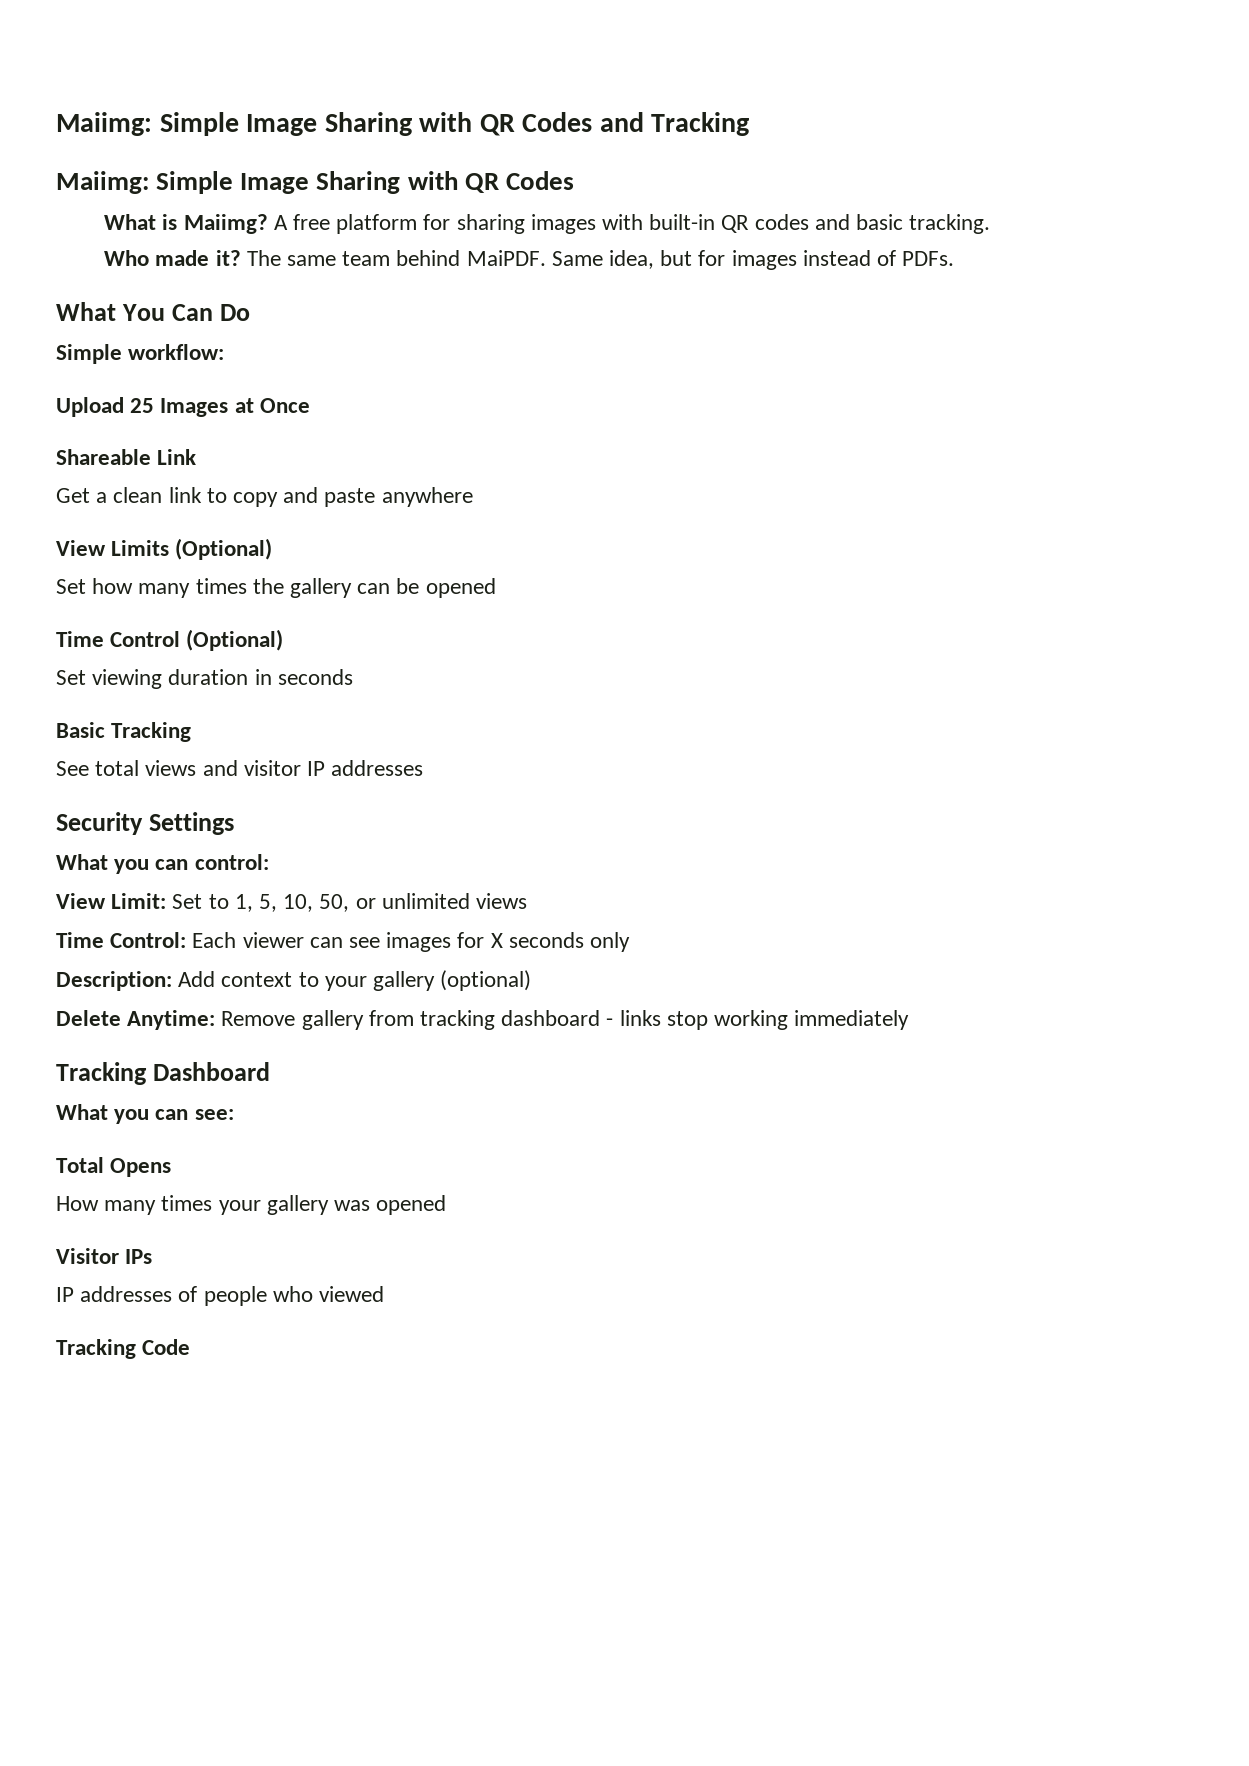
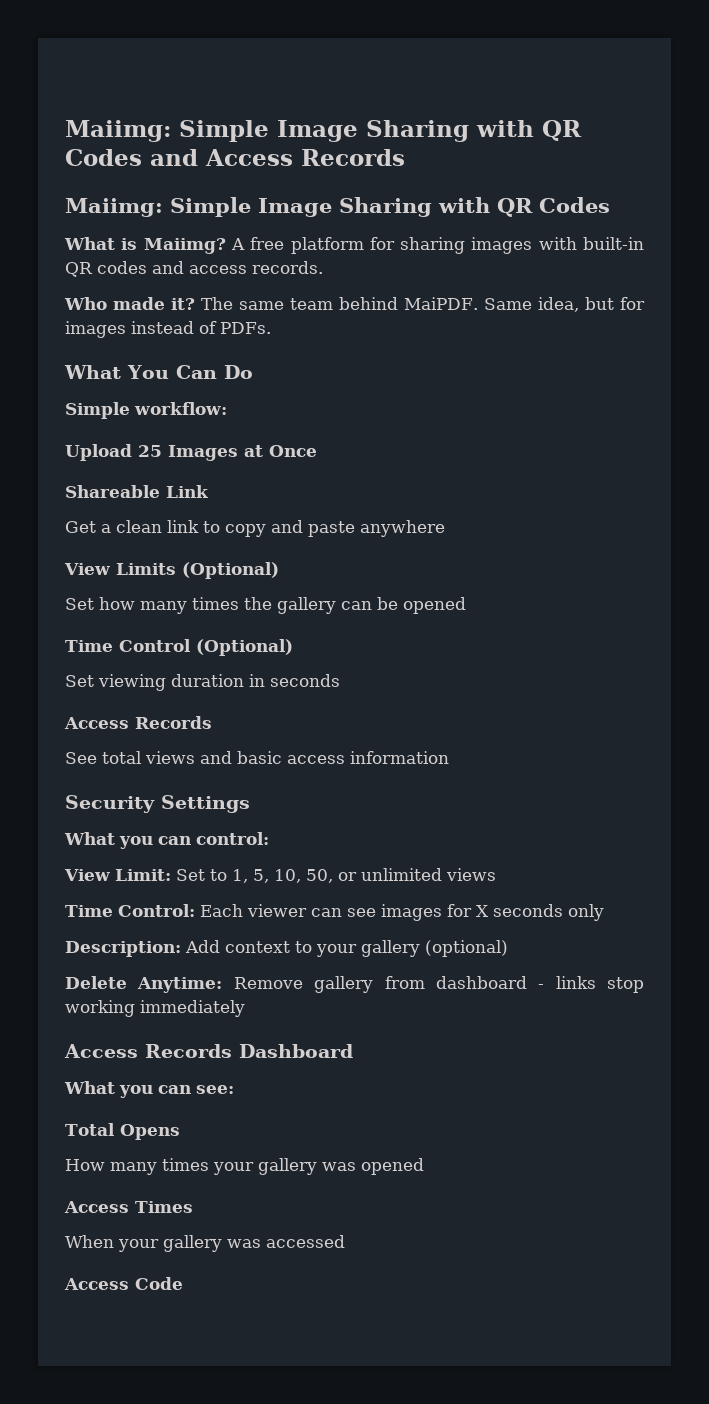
- Maiimg: Simple Image Sharing with QR Codes and Tracking
+ Maiimg: Simple Image Sharing with QR Codes and Access Records
- A free platform for sharing images with built-in QR codes and basic tracking.
+ A free platform for sharing images with built-in QR codes and access records.
  Set viewing duration in seconds
- Basic Tracking
+ Access Records
- See total views and visitor IP addresses
+ See total views and basic access information
- Delete Anytime: Remove gallery from tracking dashboard - links stop working immediately
+ Delete Anytime: Remove gallery from dashboard - links stop working immediately
- Tracking Dashboard
+ Access Records Dashboard
- Visitor IPs
- IP addresses of people who viewed
- Tracking Code
+ Access Times
+ When your gallery was accessed
+ Access Code

